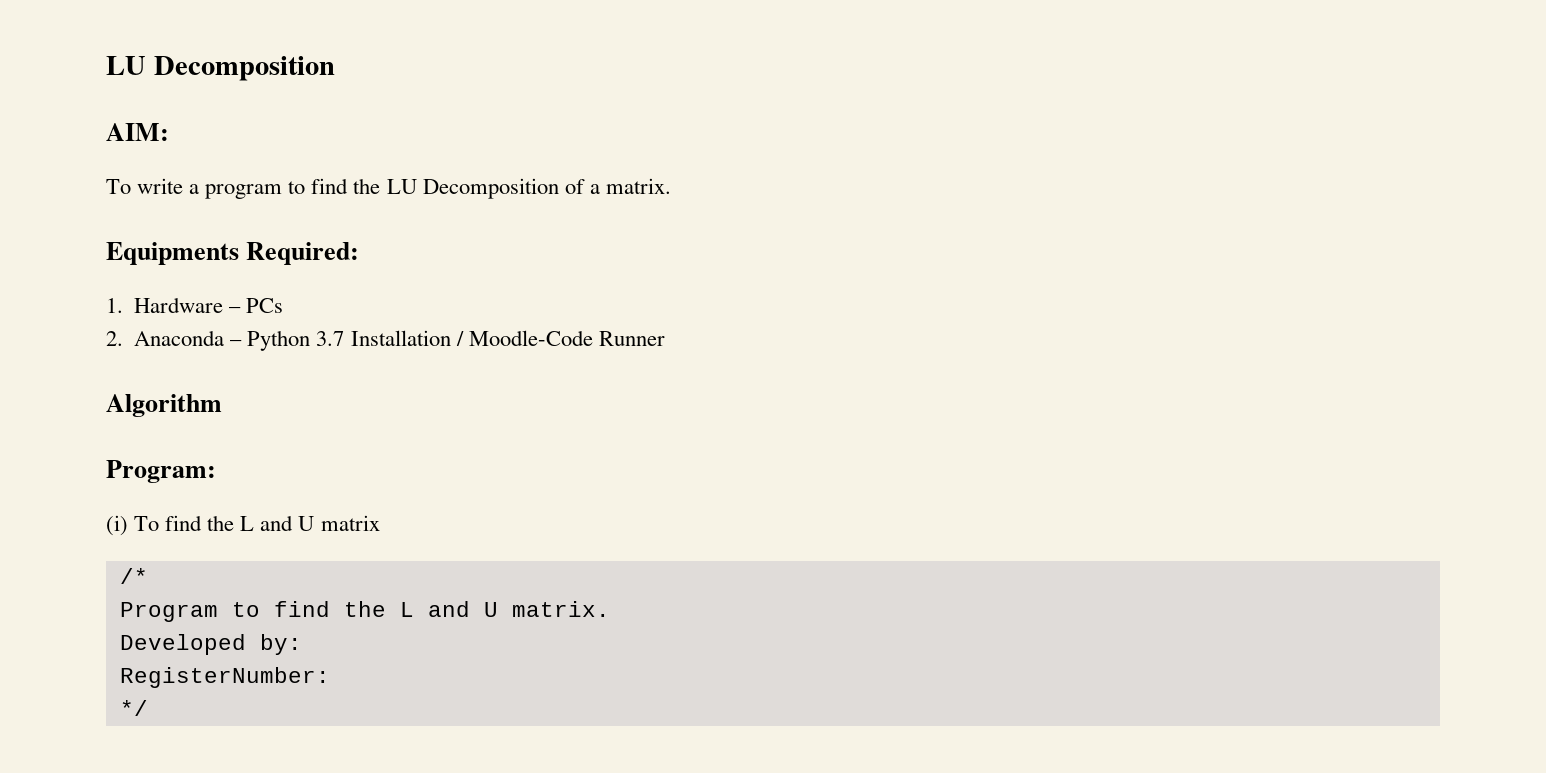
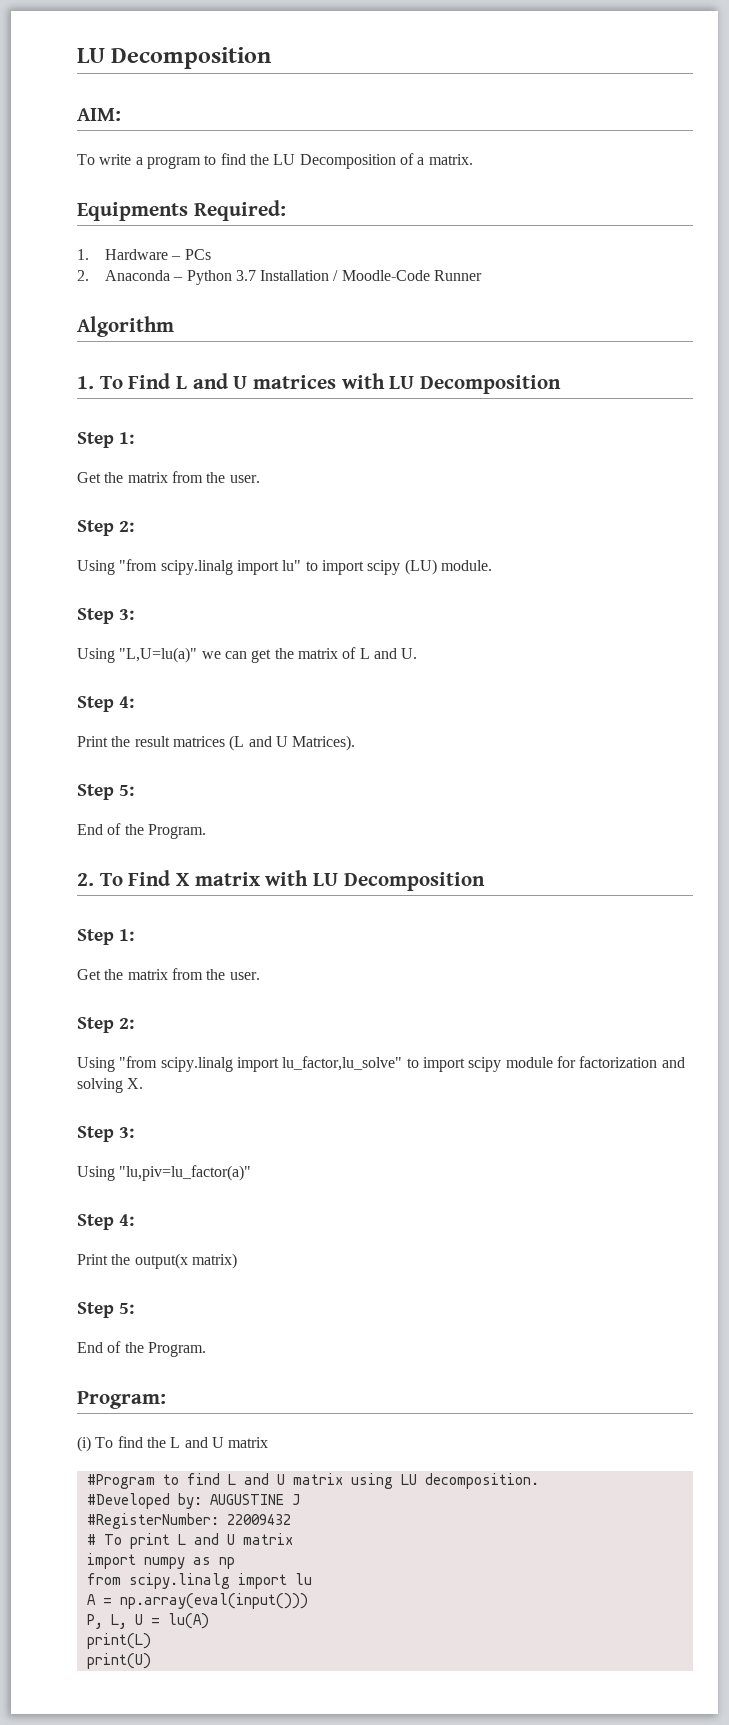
+ 1. To Find L and U matrices with LU Decomposition
+ Step 1:
+ Get the matrix from the user.
+ Step 2:
+ Using "from scipy.linalg import lu" to import scipy (LU) module.
+ Step 3:
+ Using "L,U=lu(a)" we can get the matrix of L and U.
+ Step 4:
+ Print the result matrices (L and U Matrices).
+ Step 5:
+ End of the Program.
+ 2. To Find X matrix with LU Decomposition
+ Step 1:
+ Get the matrix from the user.
+ Step 2:
+ Using "from scipy.linalg import lu_factor,lu_solve" to import scipy module for factorization and solving X.
+ Step 3:
+ Using "lu,piv=lu_factor(a)"
+ Step 4:
+ Print the output(x matrix)
+ Step 5:
+ End of the Program.
- /*
- Program to find the L and U matrix.
- Developed by:
- RegisterNumber:
- */
+ #Program to find L and U matrix using LU decomposition.
+ #Developed by: AUGUSTINE J
+ #RegisterNumber: 22009432
+ # To print L and U matrix
+ import numpy as np
+ from scipy.linalg import lu
+ A = np.array(eval(input()))
+ P, L, U = lu(A)
+ print(L)
+ print(U)

